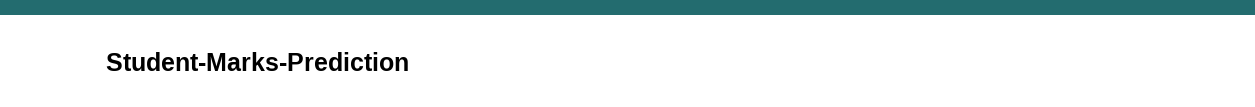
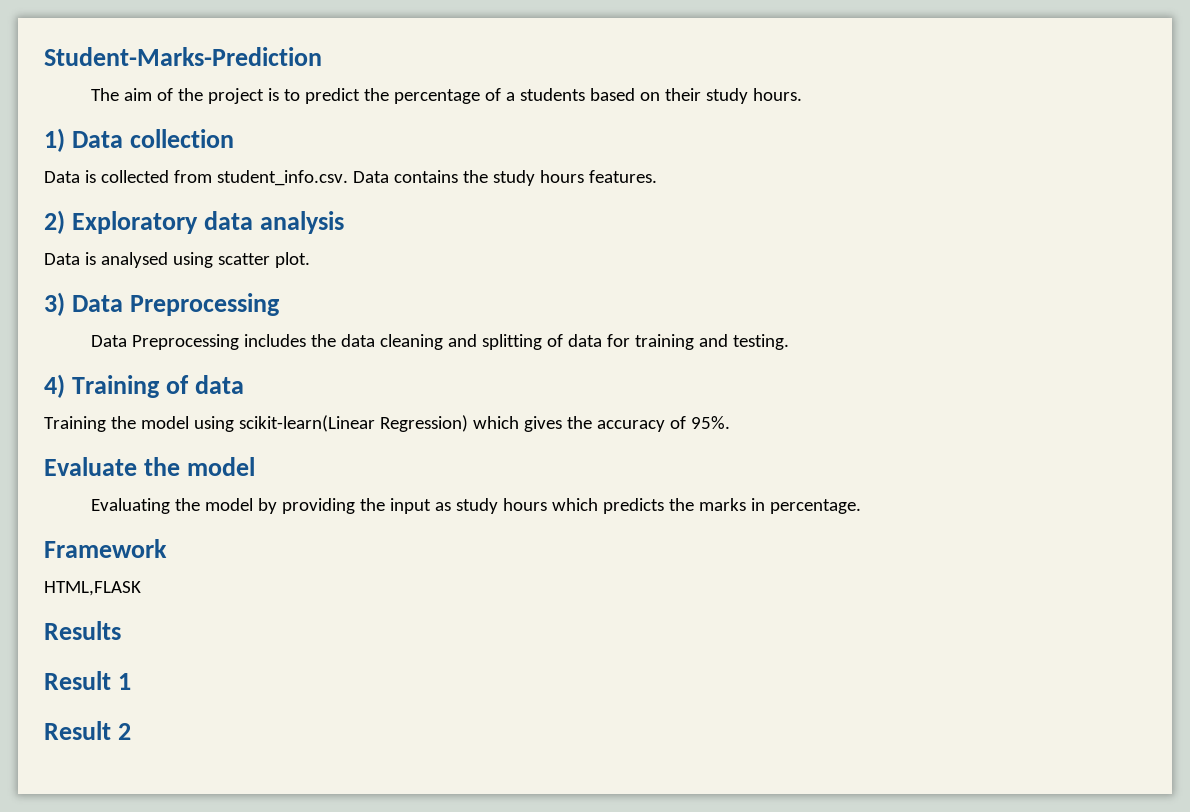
+ The aim of the project is to predict the percentage of a students based on their study hours.
+ 1) Data collection
+ Data is collected from student_info.csv. Data contains the study hours features.
+ 2) Exploratory data analysis
+ Data is analysed using scatter plot.
+ 3) Data Preprocessing
+ Data Preprocessing includes the data cleaning and splitting of data for training and testing.
+ 4) Training of data
+ Training the model using scikit-learn(Linear Regression) which gives the accuracy of 95%.
+ Evaluate the model
+ Evaluating the model by providing the input as study hours which predicts the marks in percentage.
+ Framework
+ HTML,FLASK
+ Results
+ Result 1
+ Result 2

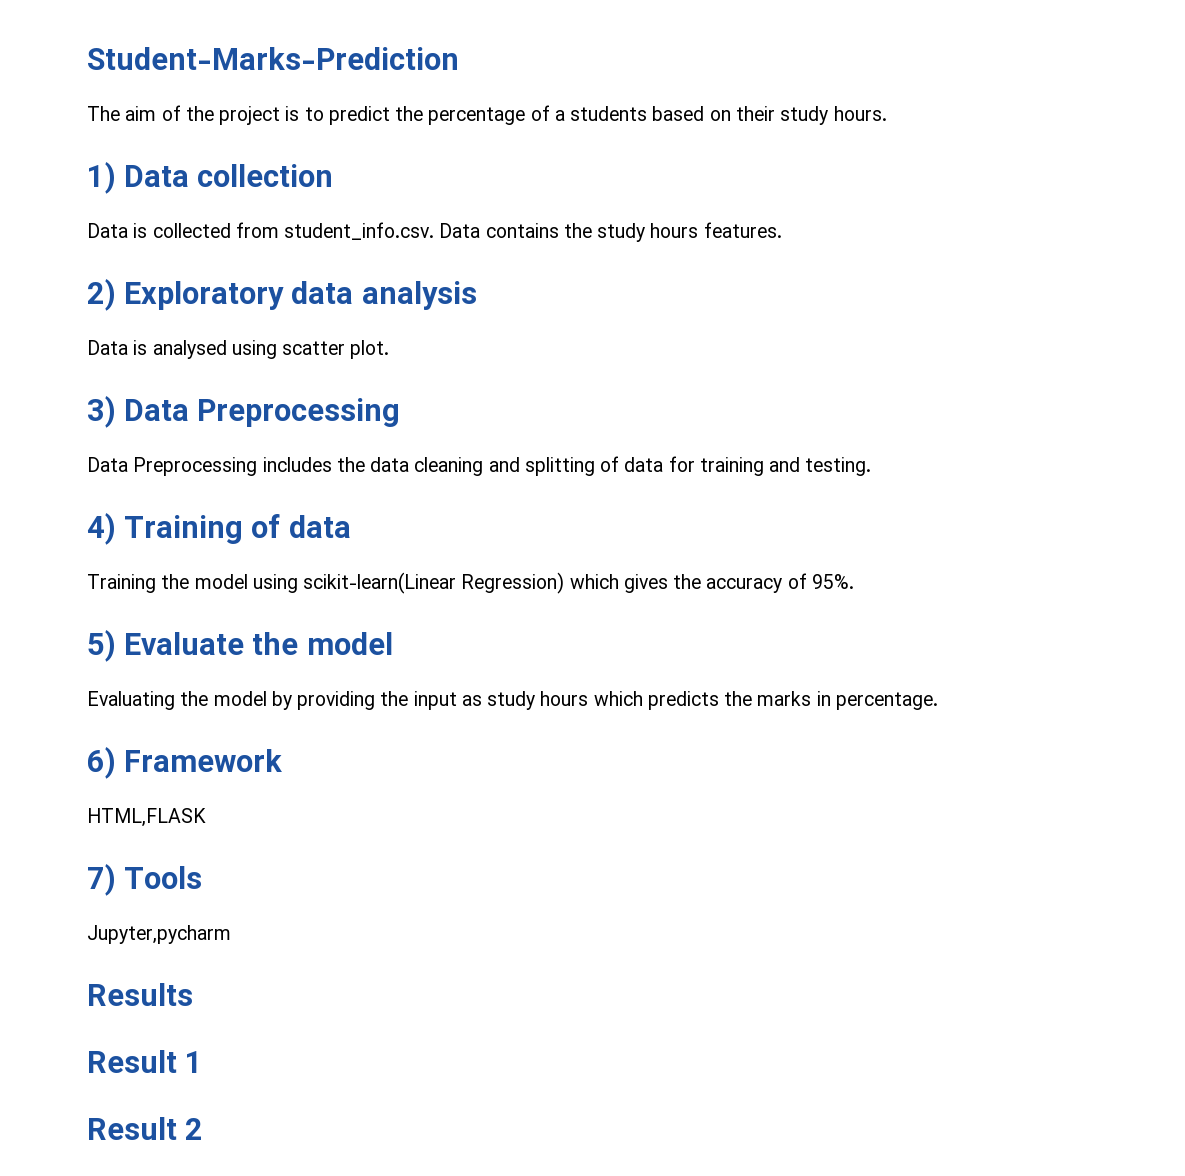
- Evaluate the model
+ 5) Evaluate the model
- Framework
+ 6) Framework
+ 7) Tools
+ Jupyter,pycharm

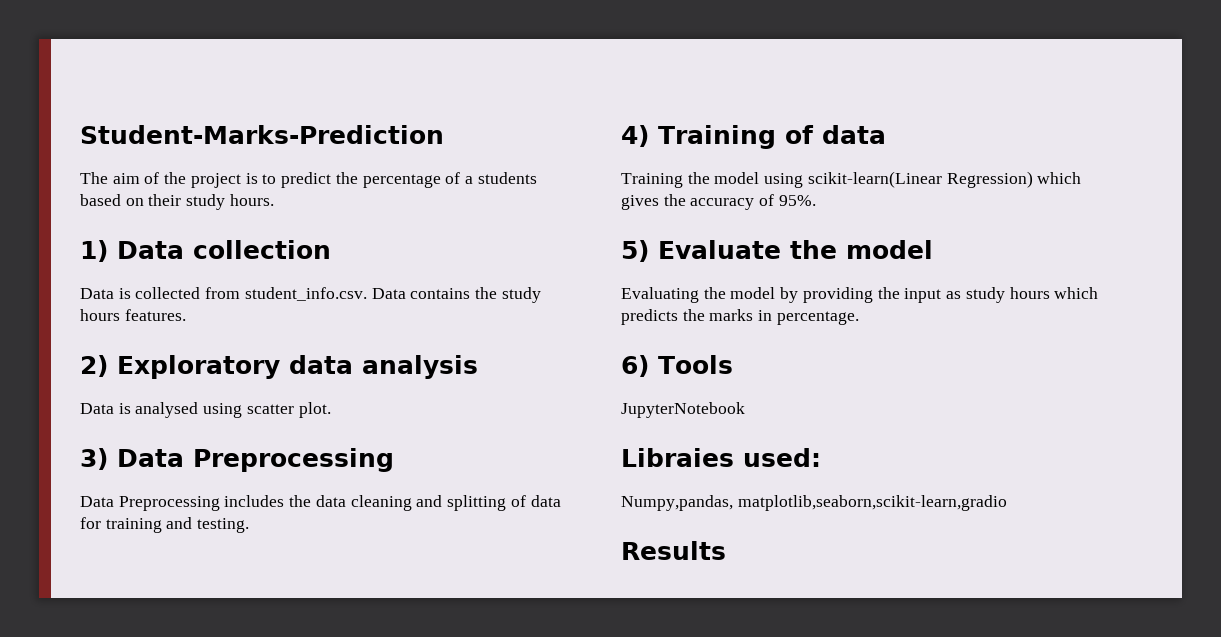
- 6) Framework
- HTML,FLASK
- 7) Tools
- Jupyter,pycharm
+ 6) Tools
+ JupyterNotebook
+ Libraies used:
+ Numpy,pandas, matplotlib,seaborn,scikit-learn,gradio
  Results
- Result 1
- Result 2

